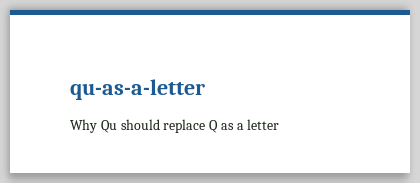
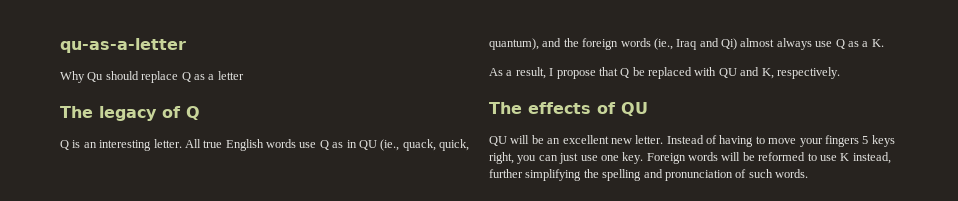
+ The legacy of Q
+ Q is an interesting letter. All true English words use Q as in QU (ie., quack, quick, quantum), and the foreign words (ie., Iraq and Qi) almost always use Q as a K.
+ As a result, I propose that Q be replaced with QU and K, respectively.
+ The effects of QU
+ QU will be an excellent new letter. Instead of having to move your fingers 5 keys right, you can just use one key. Foreign words will be reformed to use K instead, further simplifying the spelling and pronunciation of such words.

